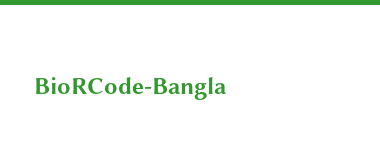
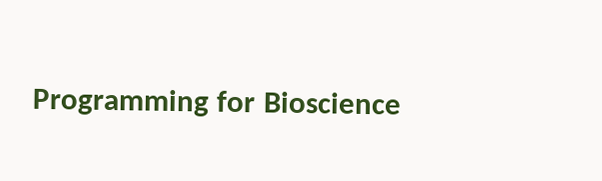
- BioRCode-Bangla
+ Programming for Bioscience

